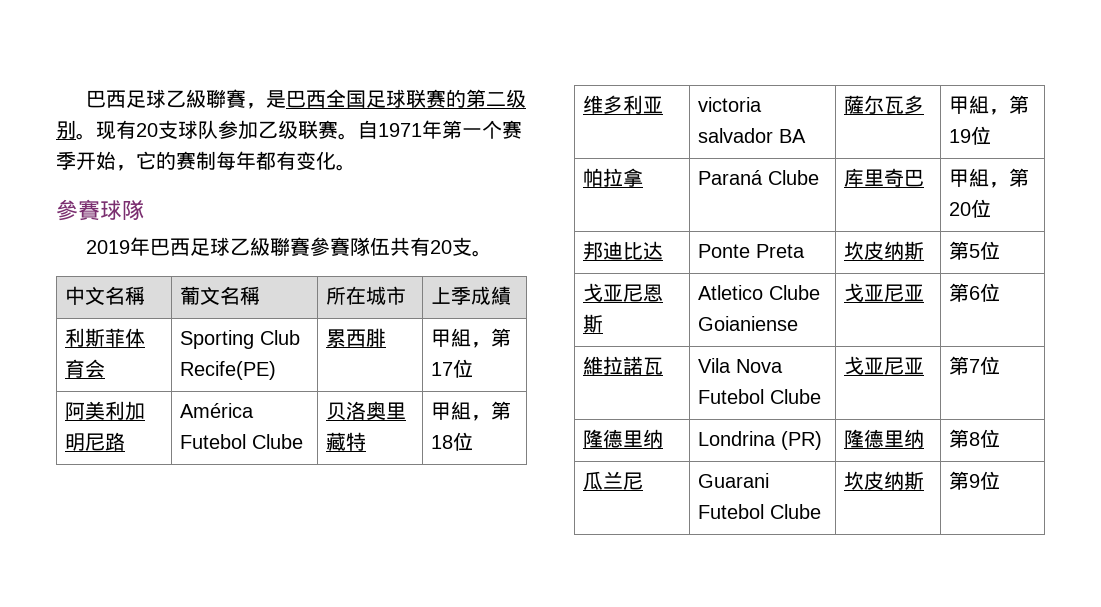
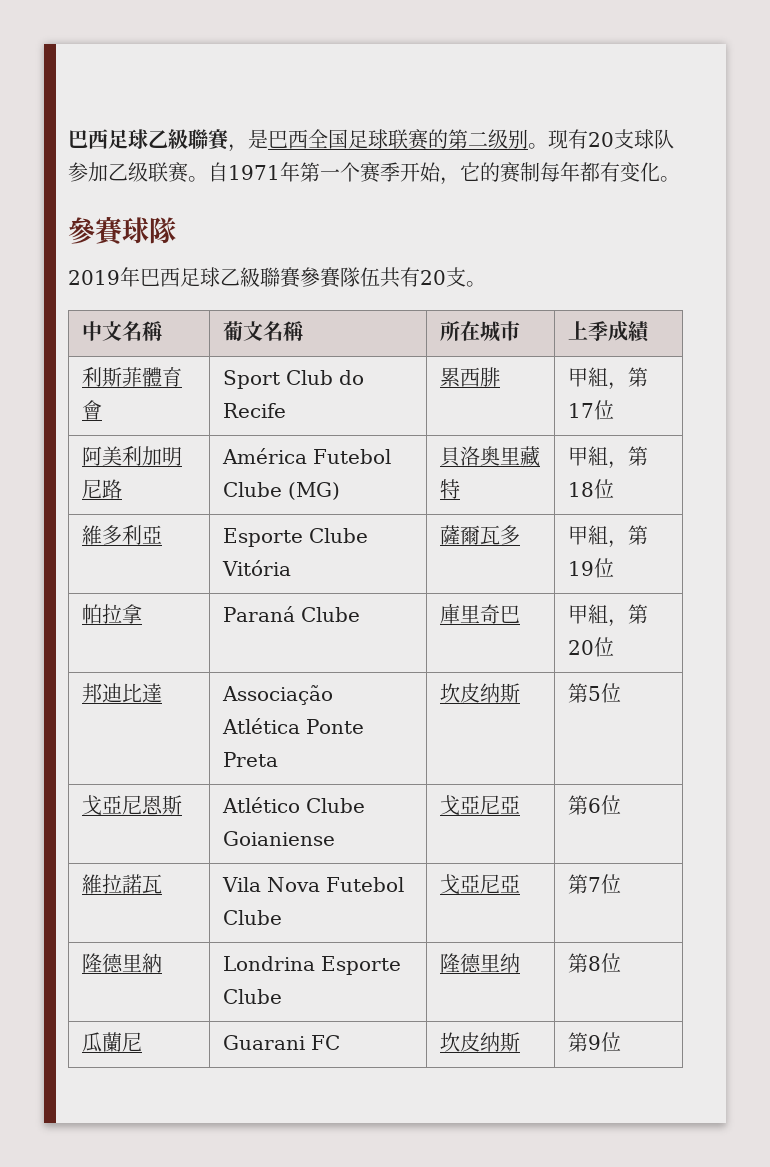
- 利斯菲体育会 | Sporting Club Recife(PE) | 累西腓 | 甲組，第17位
+ 利斯菲體育會 | Sport Club do Recife | 累西腓 | 甲組，第17位
- 阿美利加明尼路 | América Futebol Clube | 贝洛奥里藏特 | 甲組，第18位
+ 阿美利加明尼路 | América Futebol Clube (MG) | 貝洛奥里藏特 | 甲組，第18位
- 维多利亚 | victoria salvador BA | 薩尔瓦多 | 甲組，第19位
+ 維多利亞 | Esporte Clube Vitória | 薩爾瓦多 | 甲組，第19位
- 帕拉拿 | Paraná Clube | 库里奇巴 | 甲組，第20位
+ 帕拉拿 | Paraná Clube | 庫里奇巴 | 甲組，第20位
- 邦迪比达 | Ponte Preta | 坎皮纳斯 | 第5位
+ 邦迪比達 | Associação Atlética Ponte Preta | 坎皮纳斯 | 第5位
- 戈亚尼恩斯 | Atletico Clube Goianiense | 戈亚尼亚 | 第6位
+ 戈亞尼恩斯 | Atlético Clube Goianiense | 戈亞尼亞 | 第6位
- 維拉諾瓦 | Vila Nova Futebol Clube | 戈亚尼亚 | 第7位
+ 維拉諾瓦 | Vila Nova Futebol Clube | 戈亞尼亞 | 第7位
- 隆德里纳 | Londrina (PR) | 隆德里纳 | 第8位
+ 隆德里納 | Londrina Esporte Clube | 隆德里纳 | 第8位
- 瓜兰尼 | Guarani Futebol Clube | 坎皮纳斯 | 第9位
+ 瓜蘭尼 | Guarani FC | 坎皮纳斯 | 第9位

